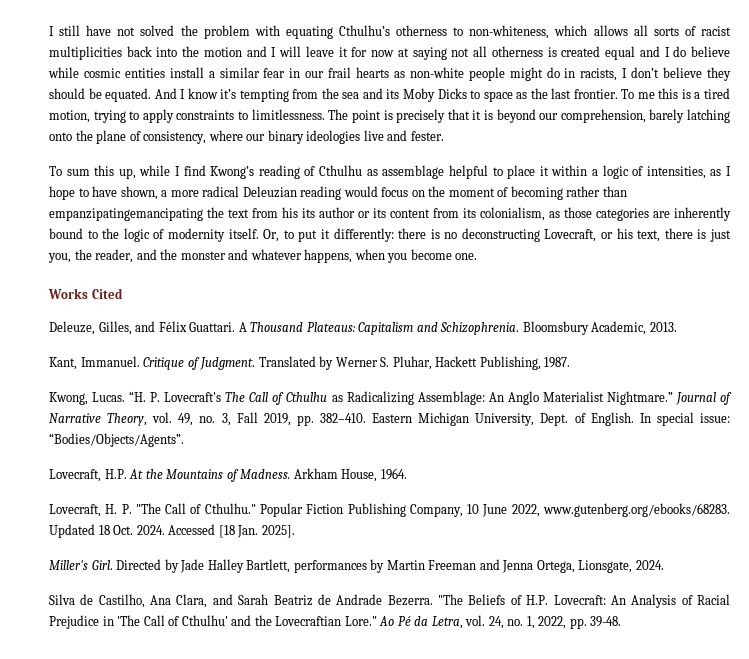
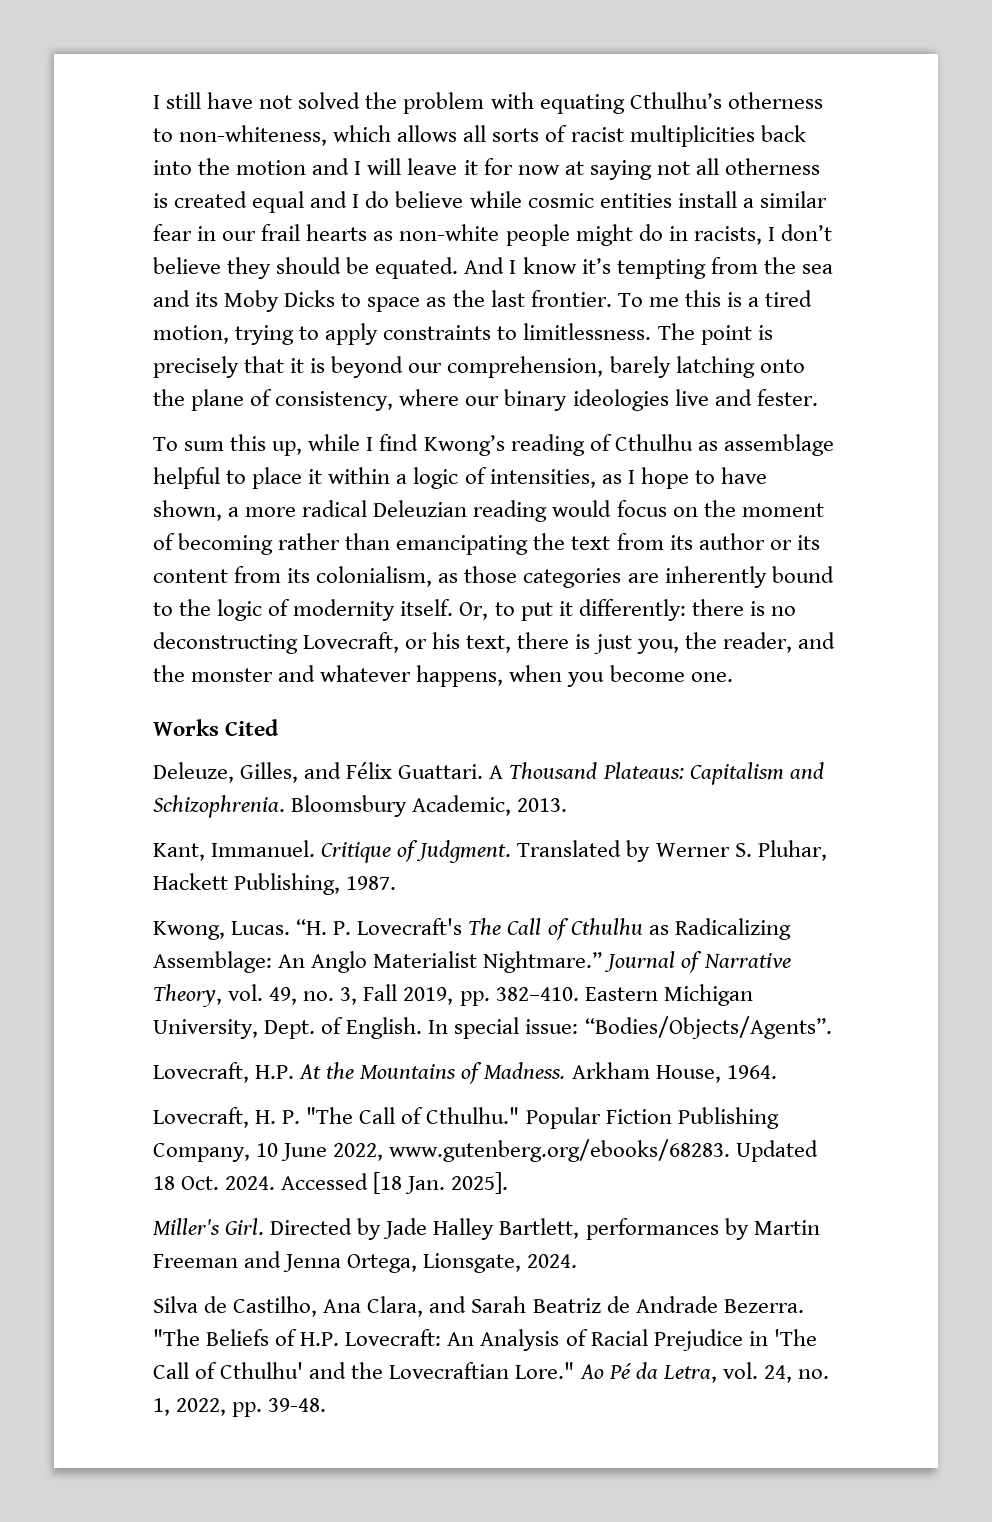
- To sum this up, while I find Kwong’s reading of Cthulhu as assemblage helpful to place it within a logic of intensities, as I hope to have shown, a more radical Deleuzian reading would focus on the moment of becoming rather than empanzipatingemancipating the text from his its author or its content from its colonialism, as those categories are inherently bound to the logic of modernity itself.
+ To sum this up, while I find Kwong’s reading of Cthulhu as assemblage helpful to place it within a logic of intensities, as I hope to have shown, a more radical Deleuzian reading would focus on the moment of becoming rather than emancipating the text from its author or its content from its colonialism, as those categories are inherently bound to the logic of modernity itself.

